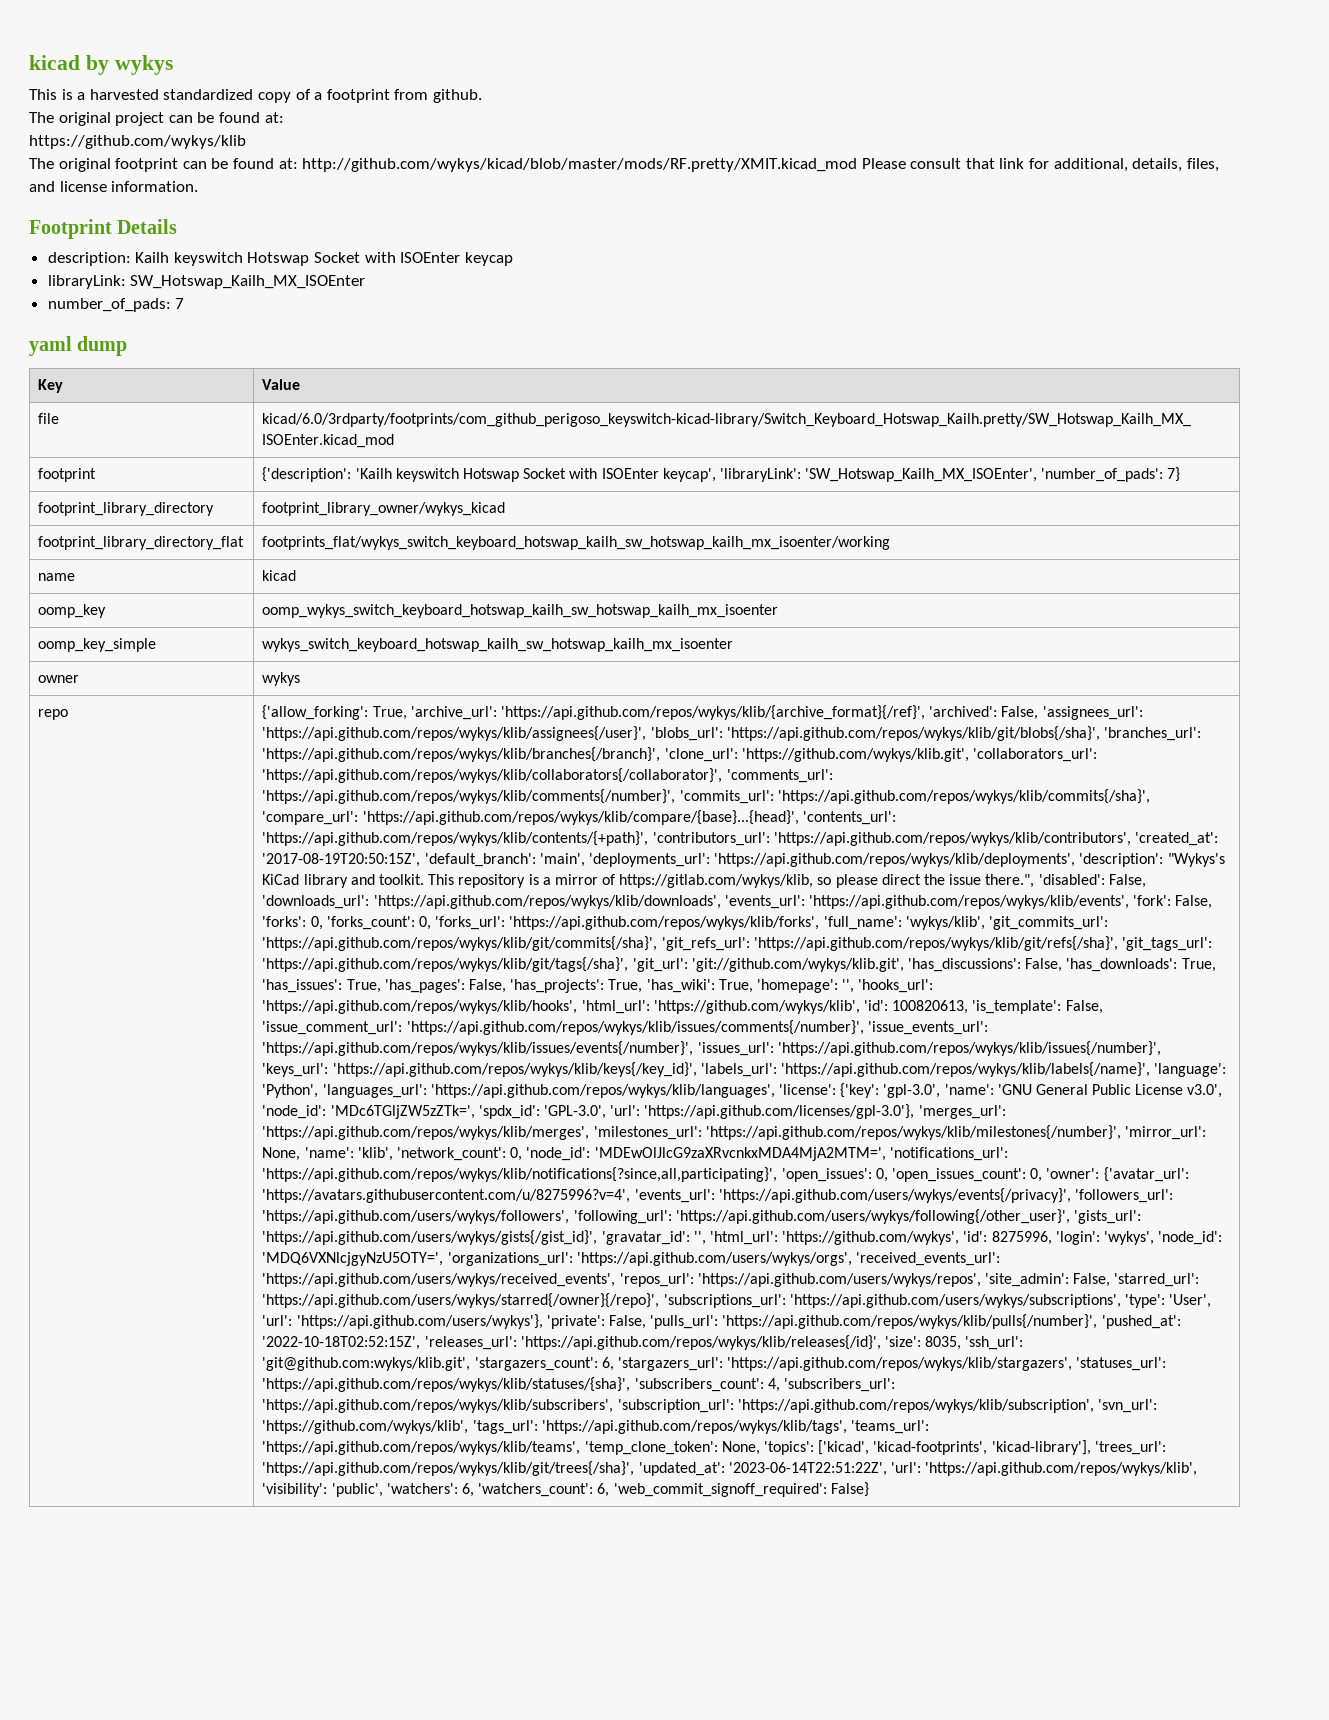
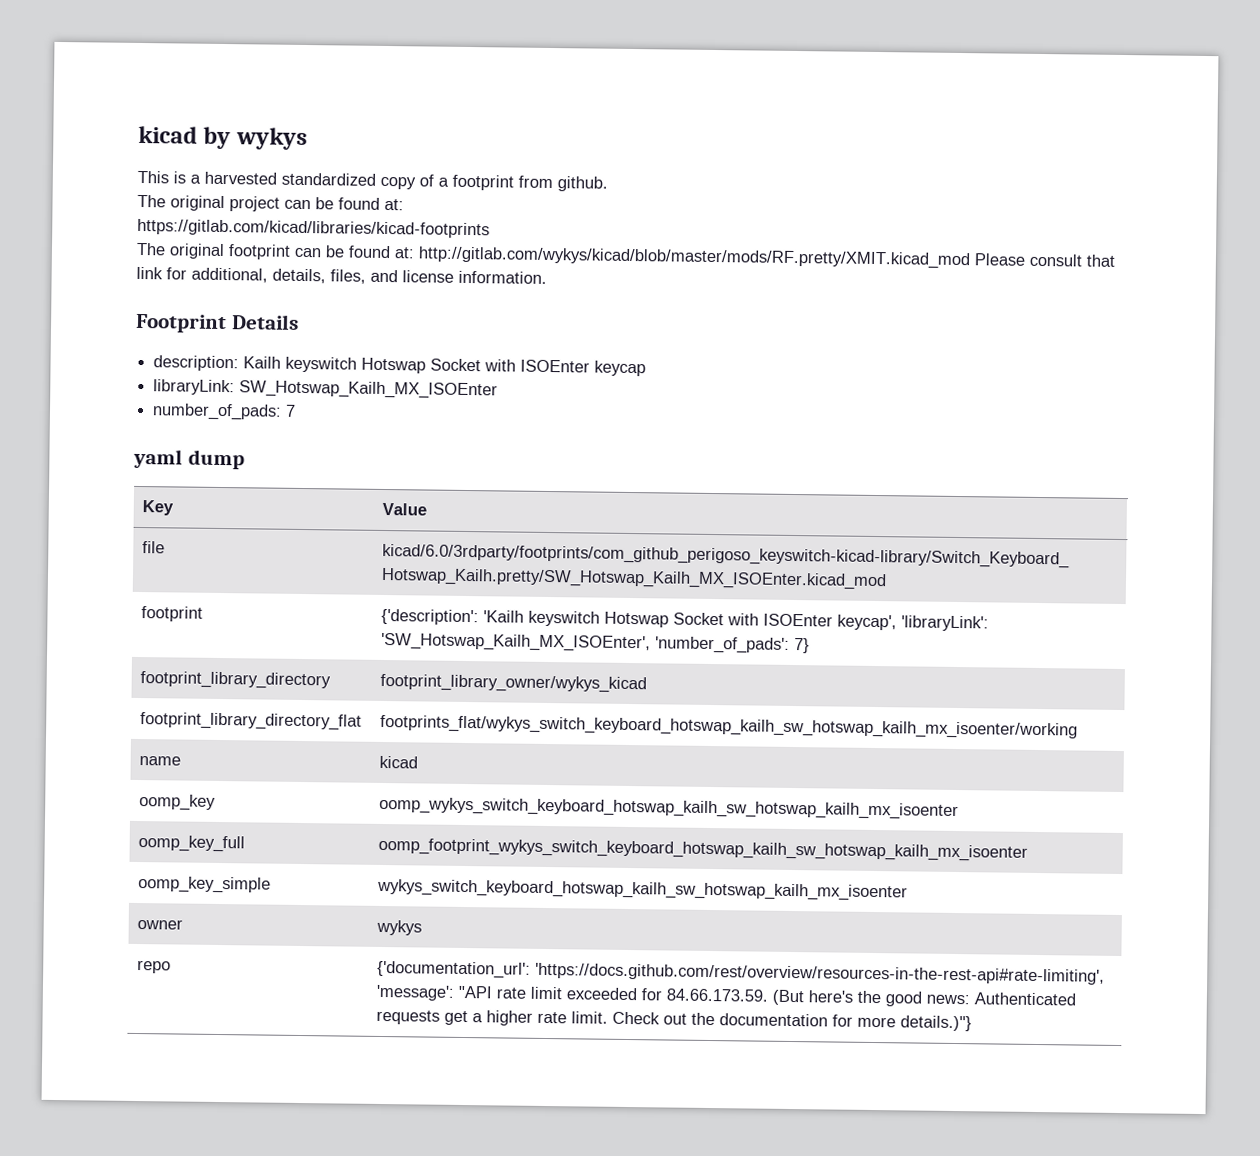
- https://github.com/wykys/klib
+ https://gitlab.com/kicad/libraries/kicad-footprints
- The original footprint can be found at: http://github.com/wykys/kicad/blob/master/mods/RF.pretty/XMIT.kicad_mod Please consult that link for additional, details, files, and license information.
+ The original footprint can be found at: http://gitlab.com/wykys/kicad/blob/master/mods/RF.pretty/XMIT.kicad_mod Please consult that link for additional, details, files, and license information.
+ oomp_key_full | oomp_footprint_wykys_switch_keyboard_hotswap_kailh_sw_hotswap_kailh_mx_isoenter
- {'allow_forking': True, 'archive_url': 'https://api.github.com/repos/wykys/klib/{archive_format}{/ref}', 'archived': False, 'assignees_url': 'https://api.github.com/repos/wykys/klib/assignees{/user}', 'blobs_url': 'https://api.github.com/repos/wykys/klib/git/blobs{/sha}', 'branches_url': 'https://api.github.com/repos/wykys/klib/branches{/branch}', 'clone_url': 'https://github.com/wykys/klib.git', 'collaborators_url': 'https://api.github.com/repos/wykys/klib/collaborators{/collaborator}', 'comments_url': 'https://api.github.com/repos/wykys/klib/comments{/number}', 'commits_url': 'https://api.github.com/repos/wykys/klib/commits{/sha}', 'compare_url': 'https://api.github.com/repos/wykys/klib/compare/{base}...{head}', 'contents_url': 'https://api.github.com/repos/wykys/klib/contents/{+path}', 'contributors_url': 'https://api.github.com/repos/wykys/klib/contributors', 'created_at': '2017-08-19T20:50:15Z', 'default_branch': 'main', 'deployments_url': 'https://api.github.com/repos/wykys/klib/deployments', 'description': "Wykys's KiCad library and toolkit. This repository is a mirror of https://gitlab.com/wykys/klib, so please direct the issue there.", 'disabled': False, 'downloads_url': 'https://api.github.com/repos/wykys/klib/downloads', 'events_url': 'https://api.github.com/repos/wykys/klib/events', 'fork': False, 'forks': 0, 'forks_count': 0, 'forks_url': 'https://api.github.com/repos/wykys/klib/forks', 'full_name': 'wykys/klib', 'git_commits_url': 'https://api.github.com/repos/wykys/klib/git/commits{/sha}', 'git_refs_url': 'https://api.github.com/repos/wykys/klib/git/refs{/sha}', 'git_tags_url': 'https://api.github.com/repos/wykys/klib/git/tags{/sha}', 'git_url': 'git://github.com/wykys/klib.git', 'has_discussions': False, 'has_downloads': True, 'has_issues': True, 'has_pages': False, 'has_projects': True, 'has_wiki': True, 'homepage': '', 'hooks_url': 'https://api.github.com/repos/wykys/klib/hooks', 'html_url': 'https://github.com/wykys/klib', 'id': 100820613, 'is_template': False, 'issue_comment_url': 'https://api.github.com/repos/wykys/klib/issues/comments{/number}', 'issue_events_url': 'https://api.github.com/repos/wykys/klib/issues/events{/number}', 'issues_url': 'https://api.github.com/repos/wykys/klib/issues{/number}', 'keys_url': 'https://api.github.com/repos/wykys/klib/keys{/key_id}', 'labels_url': 'https://api.github.com/repos/wykys/klib/labels{/name}', 'language': 'Python', 'languages_url': 'https://api.github.com/repos/wykys/klib/languages', 'license': {'key': 'gpl-3.0', 'name': 'GNU General Public License v3.0', 'node_id': 'MDc6TGljZW5zZTk=', 'spdx_id': 'GPL-3.0', 'url': 'https://api.github.com/licenses/gpl-3.0'}, 'merges_url': 'https://api.github.com/repos/wykys/klib/merges', 'milestones_url': 'https://api.github.com/repos/wykys/klib/milestones{/number}', 'mirror_url': None, 'name': 'klib', 'network_count': 0, 'node_id': 'MDEwOlJlcG9zaXRvcnkxMDA4MjA2MTM=', 'notifications_url': 'https://api.github.com/repos/wykys/klib/notifications{?since,all,participating}', 'open_issues': 0, 'open_issues_count': 0, 'owner': {'avatar_url': 'https://avatars.githubusercontent.com/u/8275996?v=4', 'events_url': 'https://api.github.com/users/wykys/events{/privacy}', 'followers_url': 'https://api.github.com/users/wykys/followers', 'following_url': 'https://api.github.com/users/wykys/following{/other_user}', 'gists_url': 'https://api.github.com/users/wykys/gists{/gist_id}', 'gravatar_id': '', 'html_url': 'https://github.com/wykys', 'id': 8275996, 'login': 'wykys', 'node_id': 'MDQ6VXNlcjgyNzU5OTY=', 'organizations_url': 'https://api.github.com/users/wykys/orgs', 'received_events_url': 'https://api.github.com/users/wykys/received_events', 'repos_url': 'https://api.github.com/users/wykys/repos', 'site_admin': False, 'starred_url': 'https://api.github.com/users/wykys/starred{/owner}{/repo}', 'subscriptions_url': 'https://api.github.com/users/wykys/subscriptions', 'type': 'User', 'url': 'https://api.github.com/users/wykys'}, 'private': False, 'pulls_url': 'https://api.github.com/repos/wykys/klib/pulls{/number}', 'pushed_at': '2022-10-18T02:52:15Z', 'releases_url': 'https://api.github.com/repos/wykys/klib/releases{/id}', 'size': 8035, 'ssh_url': 'git@github.com:wykys/klib.git', 'stargazers_count': 6, 'stargazers_url': 'https://api.github.com/repos/wykys/klib/stargazers', 'statuses_url': 'https://api.github.com/repos/wykys/klib/statuses/{sha}', 'subscribers_count': 4, 'subscribers_url': 'https://api.github.com/repos/wykys/klib/subscribers', 'subscription_url': 'https://api.github.com/repos/wykys/klib/subscription', 'svn_url': 'https://github.com/wykys/klib', 'tags_url': 'https://api.github.com/repos/wykys/klib/tags', 'teams_url': 'https://api.github.com/repos/wykys/klib/teams', 'temp_clone_token': None, 'topics': ['kicad', 'kicad-footprints', 'kicad-library'], 'trees_url': 'https://api.github.com/repos/wykys/klib/git/trees{/sha}', 'updated_at': '2023-06-14T22:51:22Z', 'url': 'https://api.github.com/repos/wykys/klib', 'visibility': 'public', 'watchers': 6, 'watchers_count': 6, 'web_commit_signoff_required': False}
+ {'documentation_url': 'https://docs.github.com/rest/overview/resources-in-the-rest-api#rate-limiting', 'message': "API rate limit exceeded for 84.66.173.59. (But here's the good news: Authenticated requests get a higher rate limit. Check out the documentation for more details.)"}

